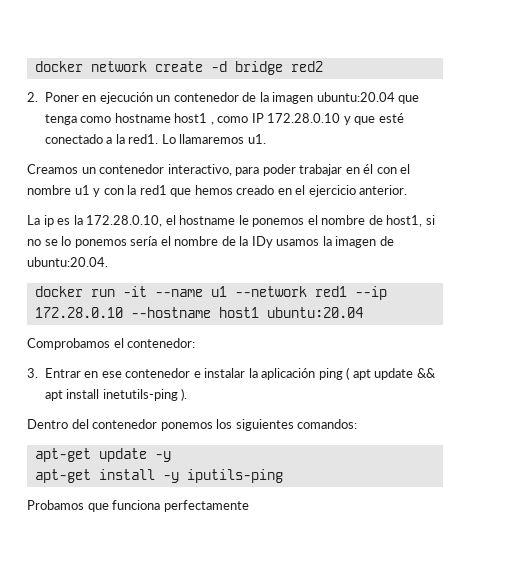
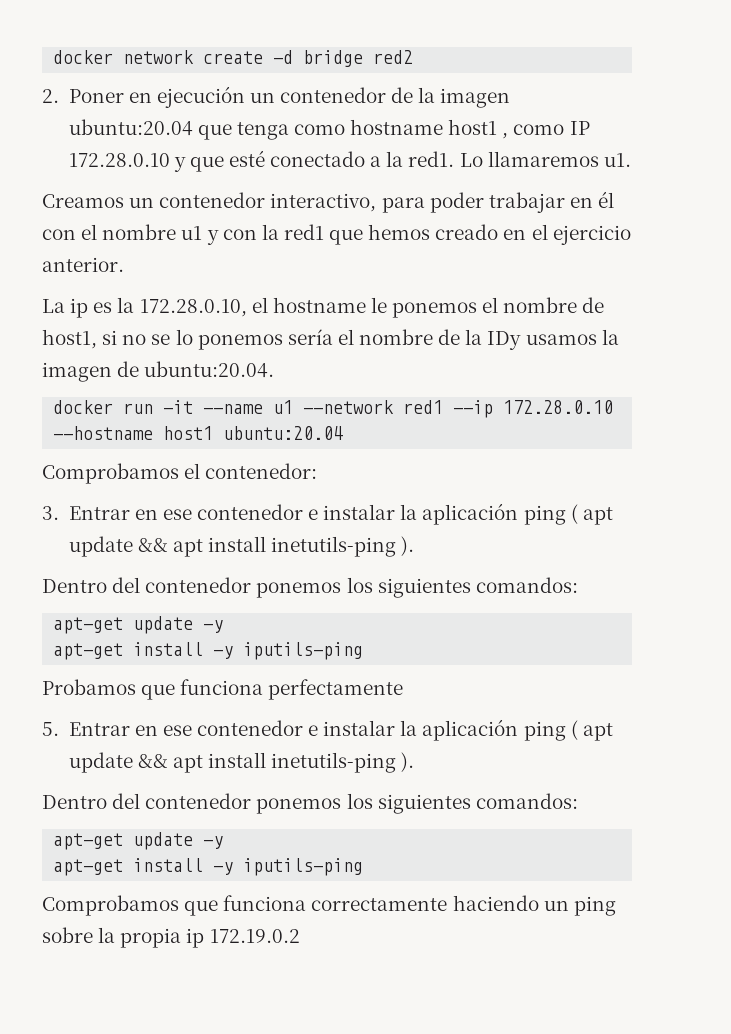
+ 5. Entrar en ese contenedor e instalar la aplicación ping ( apt update && apt install inetutils-ping ).
+ Dentro del contenedor ponemos los siguientes comandos:
+ apt-get update -y
+ apt-get install -y iputils-ping
+ Comprobamos que funciona correctamente haciendo un ping sobre la propia ip 172.19.0.2

